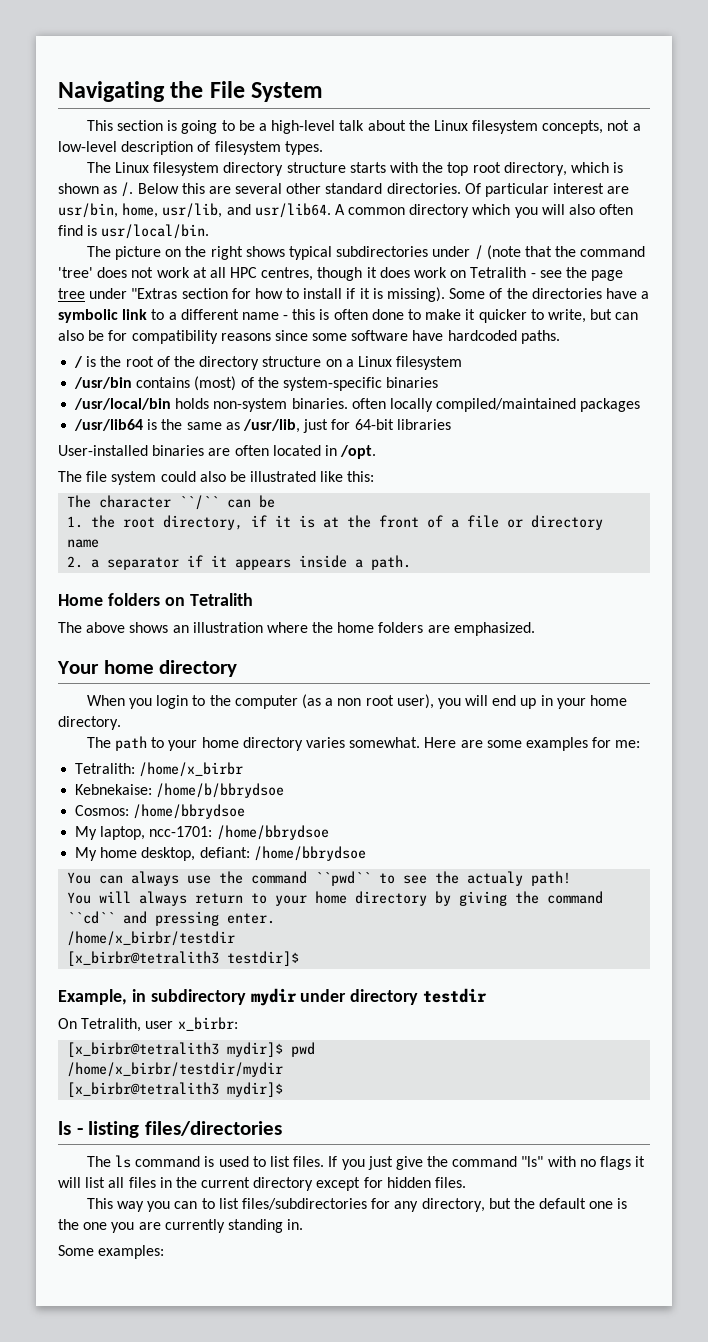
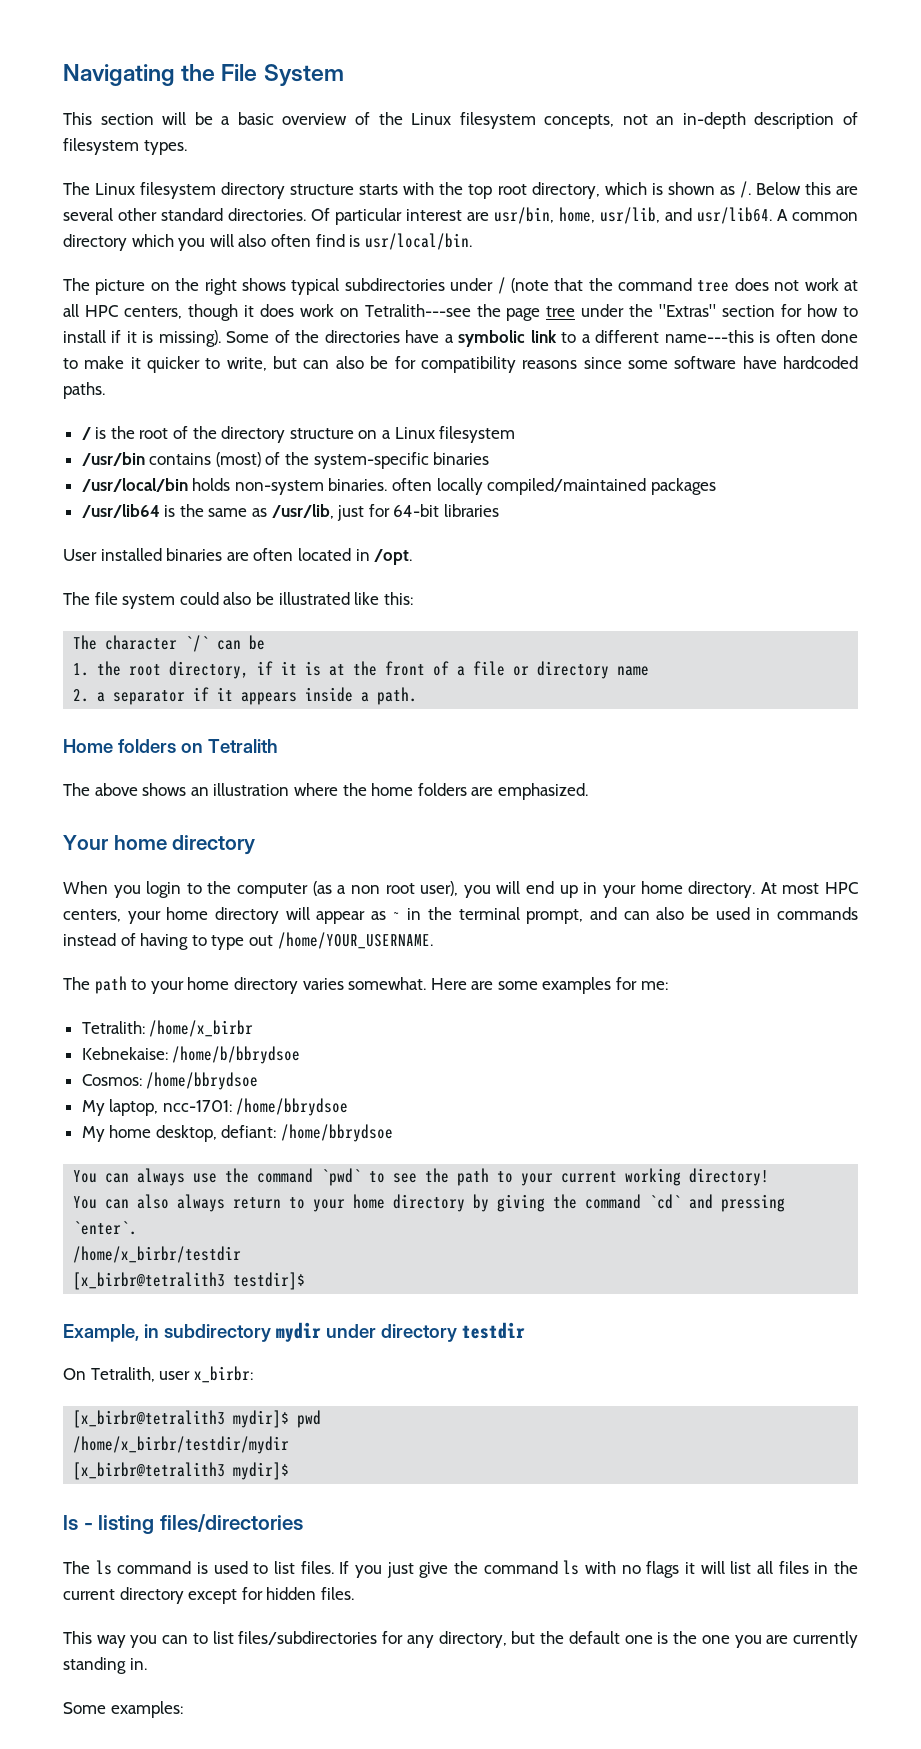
- This section is going to be a high-level talk about the Linux filesystem concepts, not a low-level description of filesystem types.
+ This section will be a basic overview of the Linux filesystem concepts, not an in-depth description of filesystem types.
- The picture on the right shows typical subdirectories under / (note that the command 'tree' does not work at all HPC centres, though it does work on Tetralith - see the page tree under "Extras section for how to install if it is missing).
+ The picture on the right shows typical subdirectories under / (note that the command tree does not work at all HPC centers, though it does work on Tetralith---see the page tree under the "Extras" section for how to install if it is missing).
- Some of the directories have a symbolic link to a different name - this is often done to make it quicker to write, but can also be for compatibility reasons since some software have hardcoded paths.
+ Some of the directories have a symbolic link to a different name---this is often done to make it quicker to write, but can also be for compatibility reasons since some software have hardcoded paths.
- User-installed binaries are often located in /opt.
+ User installed binaries are often located in /opt.
- The character ``/`` can be
+ The character `/` can be
+ At most HPC centers, your home directory will appear as ~ in the terminal prompt, and can also be used in commands instead of having to type out /home/YOUR_USERNAME.
- You can always use the command ``pwd`` to see the actualy path!
- You will always return to your home directory by giving the command ``cd`` and pressing enter.
+ You can always use the command `pwd` to see the path to your current working directory!
+ You can also always return to your home directory by giving the command `cd` and pressing `enter`.
- If you just give the command "ls" with no flags it will list all files in the current directory except for hidden files.
+ If you just give the command ls with no flags it will list all files in the current directory except for hidden files.

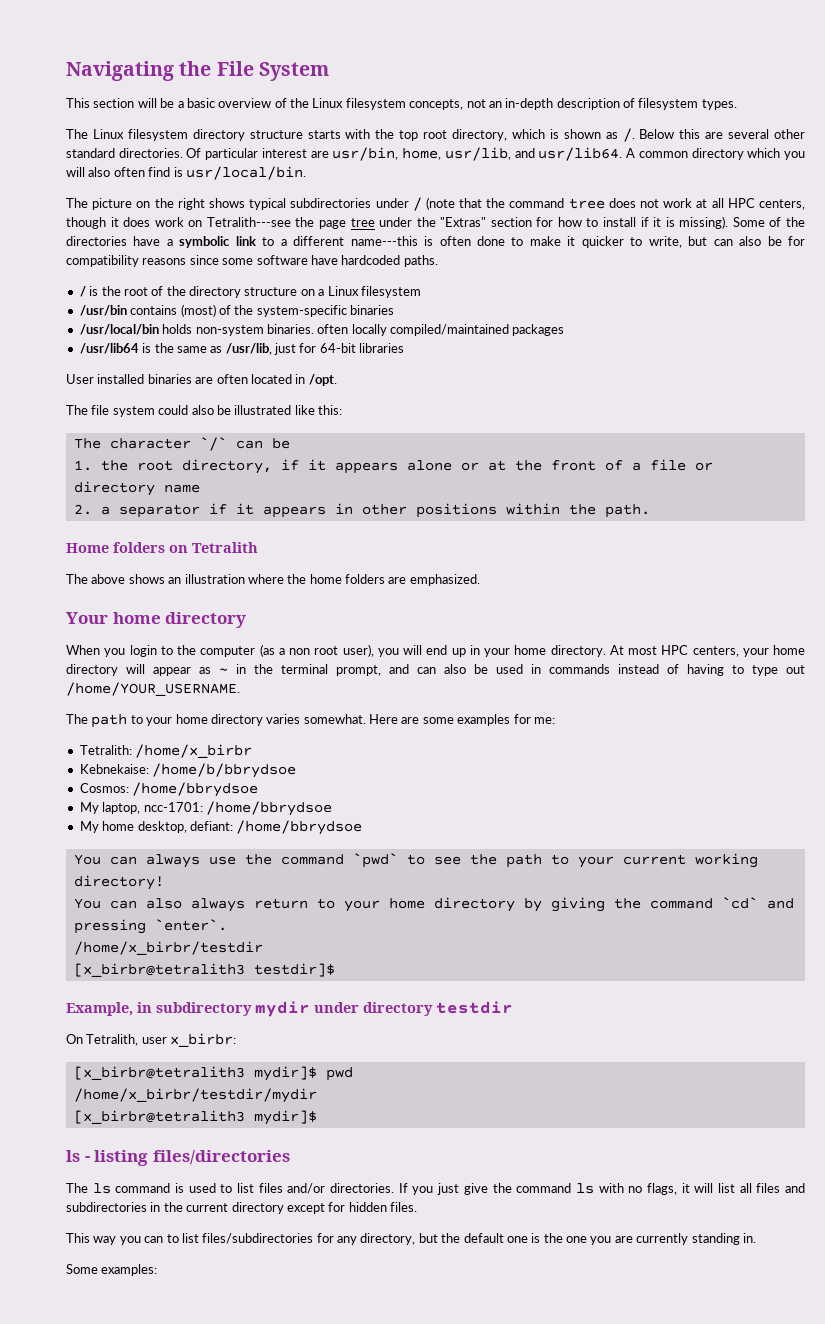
- 1. the root directory, if it is at the front of a file or directory name
+ 1. the root directory, if it appears alone or at the front of a file or directory name
- 2. a separator if it appears inside a path.
+ 2. a separator if it appears in other positions within the path.
- The ls command is used to list files.
+ The ls command is used to list files and/or directories.
- If you just give the command ls with no flags it will list all files in the current directory except for hidden files.
+ If you just give the command ls with no flags, it will list all files and subdirectories in the current directory except for hidden files.

